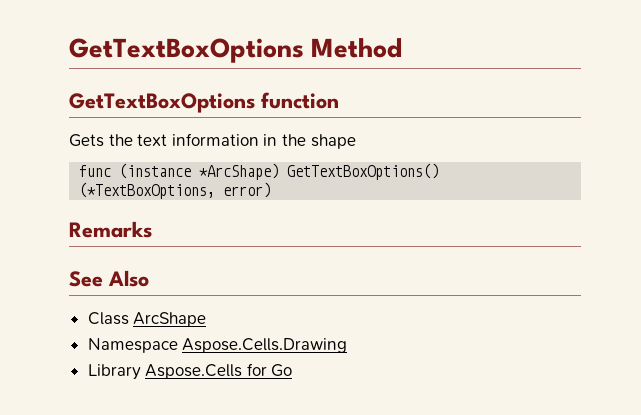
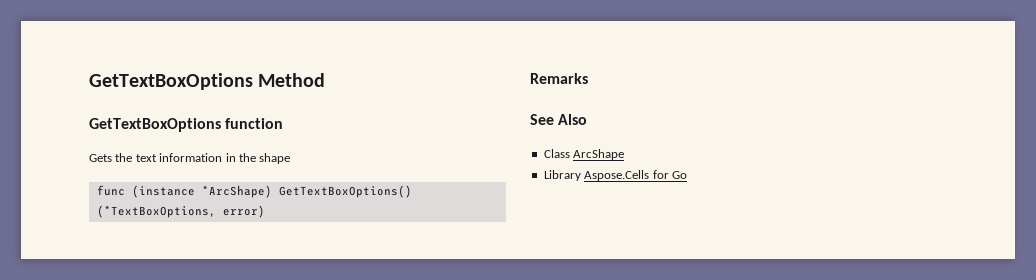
- Namespace Aspose.Cells.Drawing

